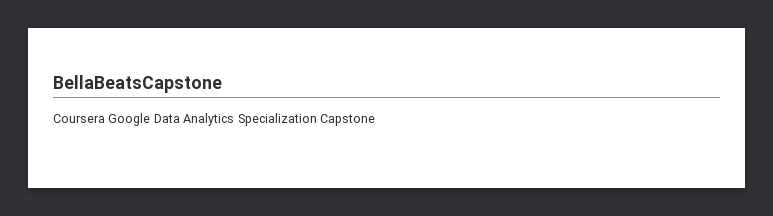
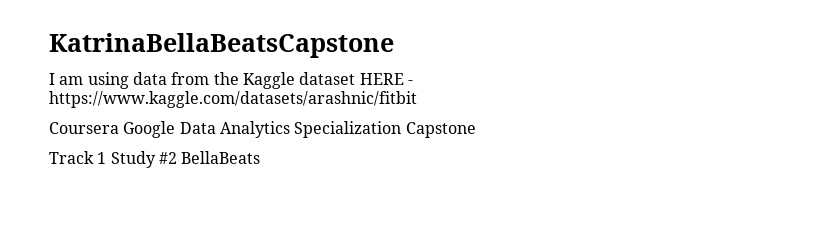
- BellaBeatsCapstone
+ KatrinaBellaBeatsCapstone
+ I am using data from the Kaggle dataset HERE - https://www.kaggle.com/datasets/arashnic/fitbit
+ Track 1 Study #2 BellaBeats

